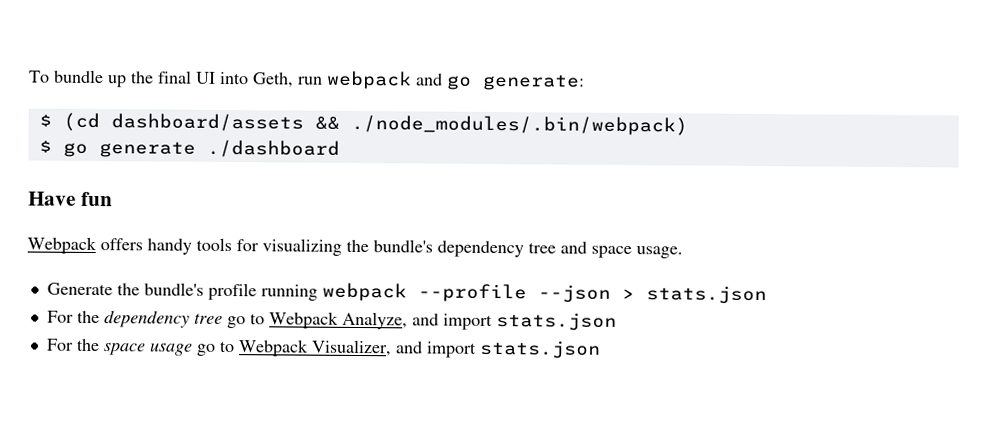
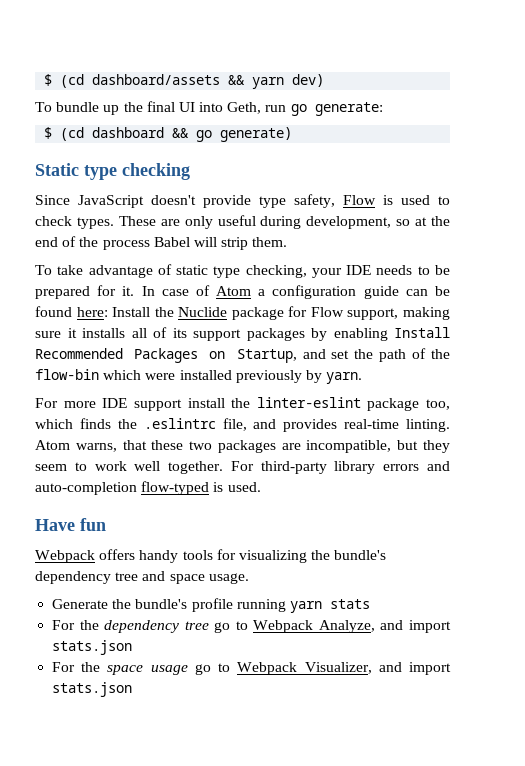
+ $ (cd dashboard/assets && yarn dev)
- To bundle up the final UI into Geth, run webpack and go generate:
+ To bundle up the final UI into Geth, run go generate:
- $ (cd dashboard/assets && ./node_modules/.bin/webpack)
- $ go generate ./dashboard
+ $ (cd dashboard && go generate)
+ Static type checking
+ Since JavaScript doesn't provide type safety, Flow is used to check types. These are only useful during development, so at the end of the process Babel will strip them.
+ To take advantage of static type checking, your IDE needs to be prepared for it. In case of Atom a configuration guide can be found here: Install the Nuclide package for Flow support, making sure it installs all of its support packages by enabling Install Recommended Packages on Startup, and set the path of the flow-bin which were installed previously by yarn.
+ For more IDE support install the linter-eslint package too, which finds the .eslintrc file, and provides real-time linting. Atom warns, that these two packages are incompatible, but they seem to work well together. For third-party library errors and auto-completion flow-typed is used.
- Generate the bundle's profile running webpack --profile --json > stats.json
+ Generate the bundle's profile running yarn stats

